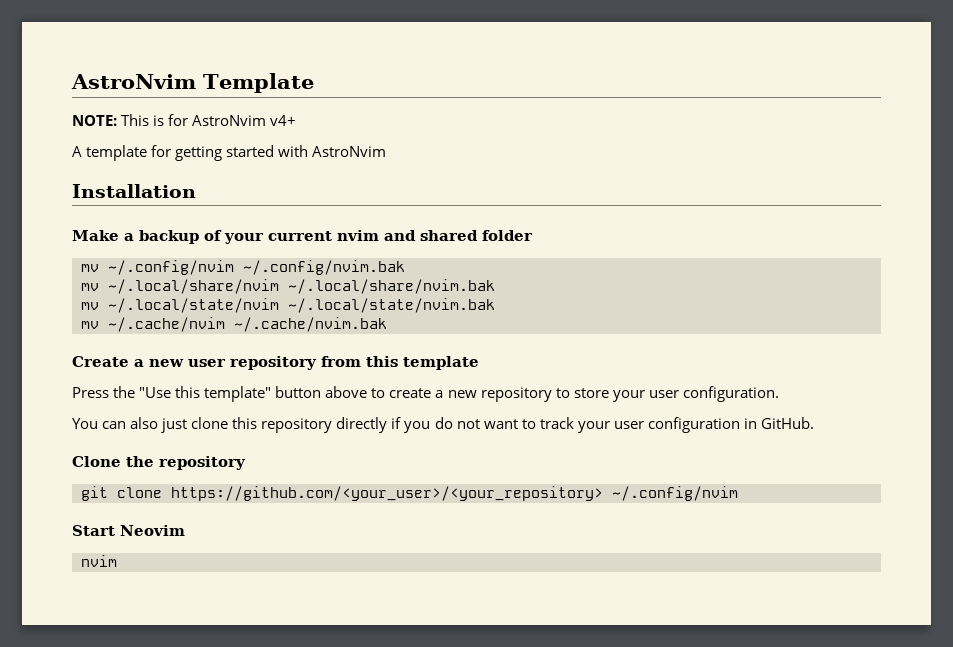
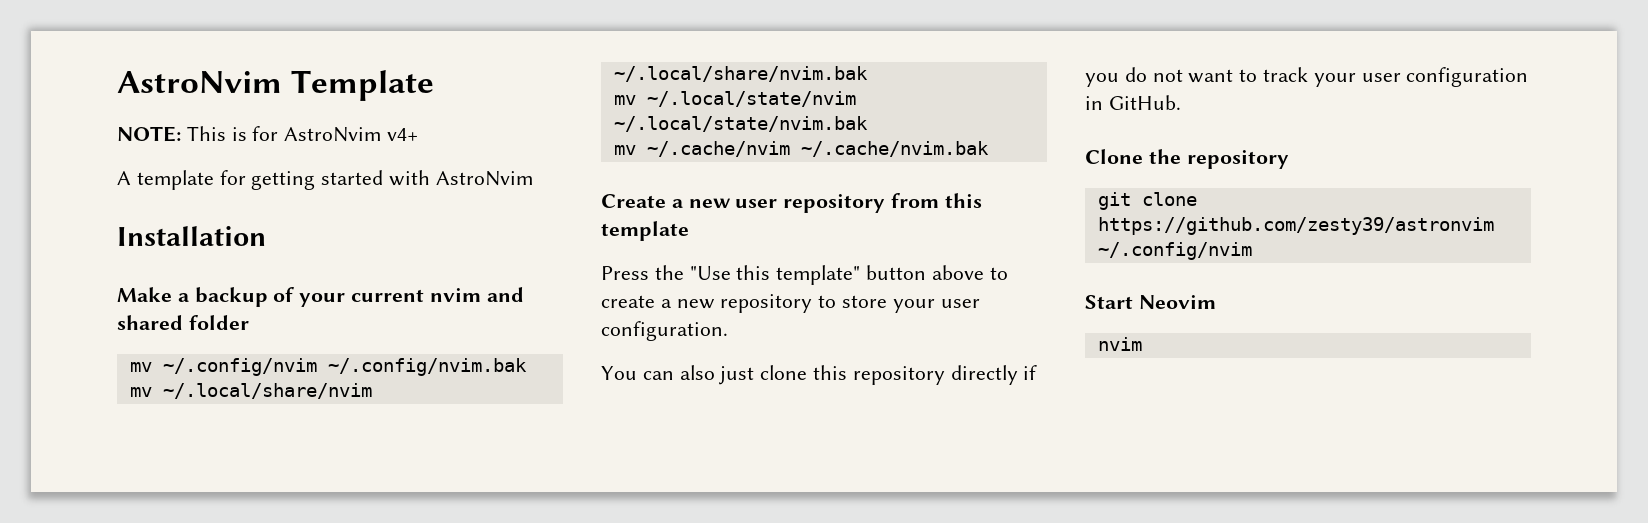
- git clone https://github.com/<your_user>/<your_repository> ~/.config/nvim
+ git clone https://github.com/zesty39/astronvim ~/.config/nvim

